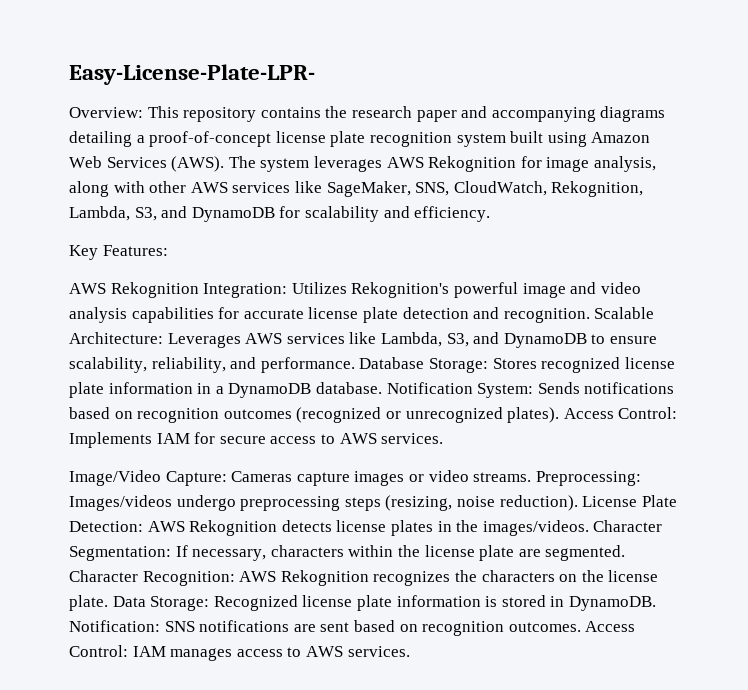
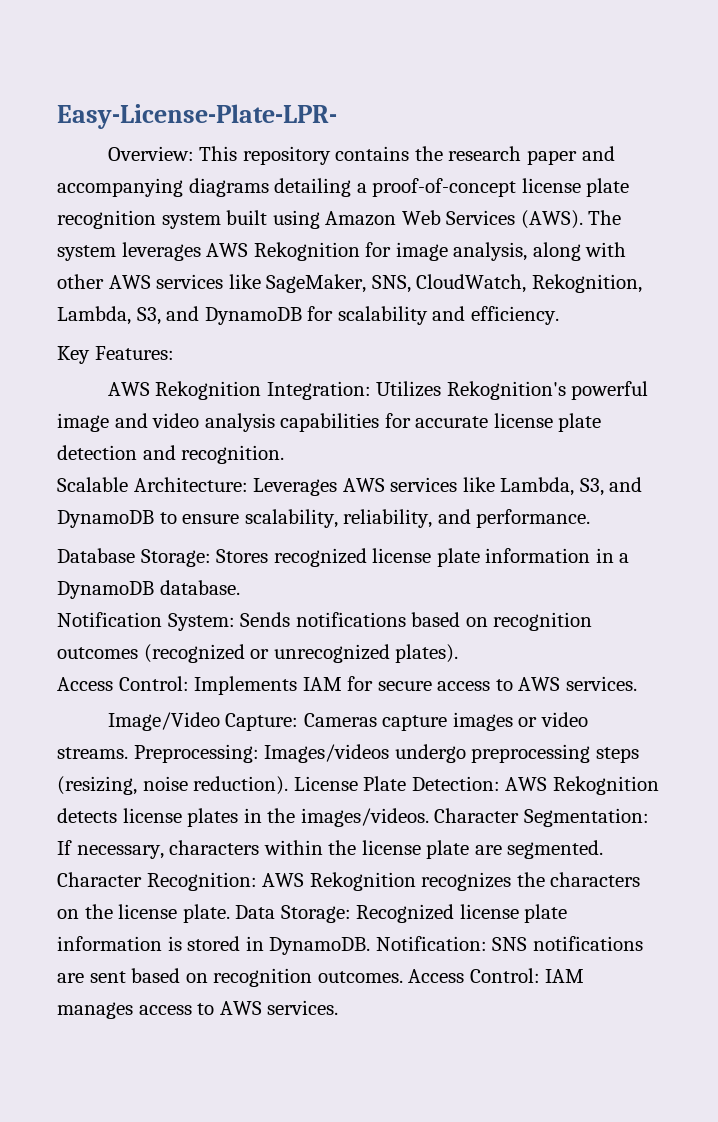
- Utilizes Rekognition's powerful image and video analysis capabilities for accurate license plate detection and recognition. Scalable Architecture:
+ Utilizes Rekognition's powerful image and video analysis capabilities for accurate license plate detection and recognition.
+ Scalable Architecture:
- Leverages AWS services like Lambda, S3, and DynamoDB to ensure scalability, reliability, and performance. Database Storage:
+ Leverages AWS services like Lambda, S3, and DynamoDB to ensure scalability, reliability, and performance.
+ Database Storage:
- Stores recognized license plate information in a DynamoDB database. Notification System:
+ Stores recognized license plate information in a DynamoDB database.
+ Notification System:
- Sends notifications based on recognition outcomes (recognized or unrecognized plates). Access Control:
+ Sends notifications based on recognition outcomes (recognized or unrecognized plates).
+ Access Control:

